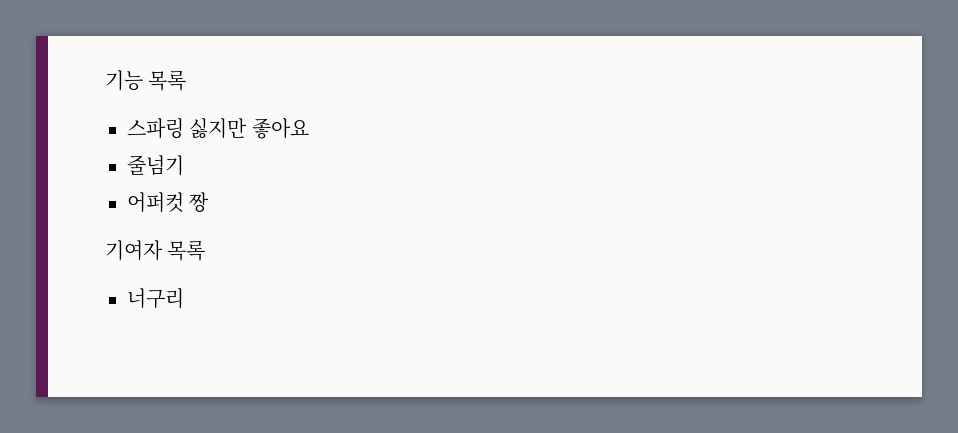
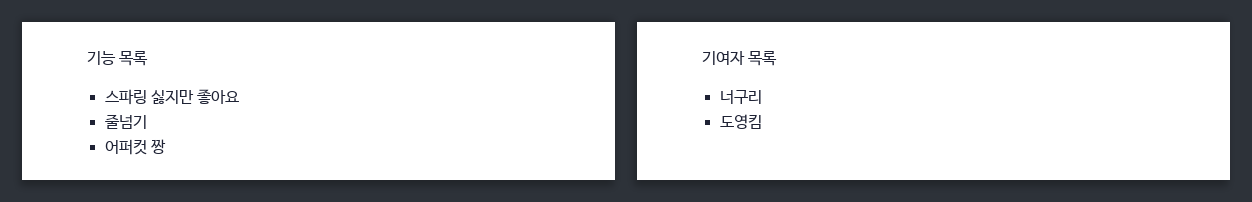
+ 도영킴

